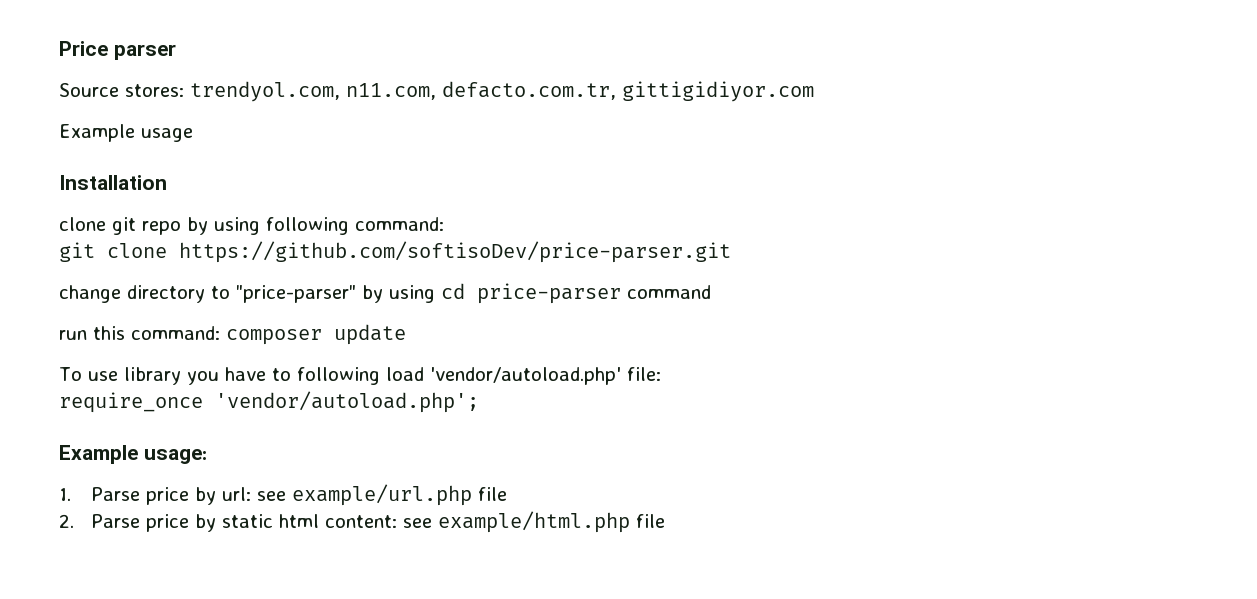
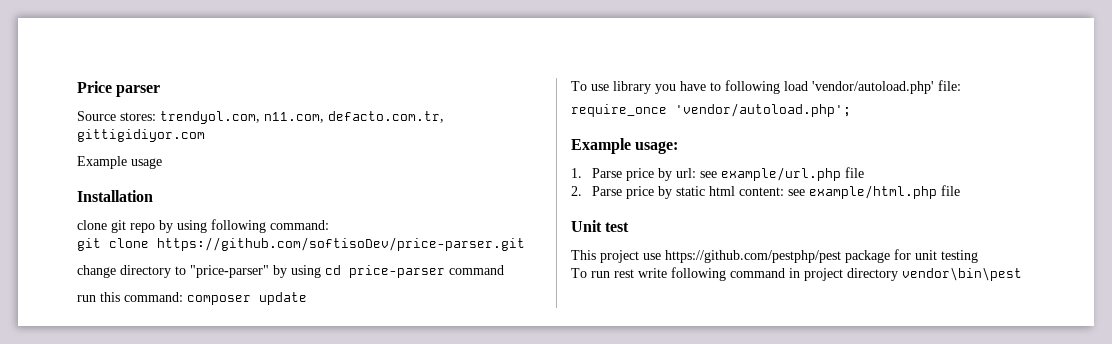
+ Unit test
+ This project use https://github.com/pestphp/pest package for unit testing
+ To run rest write following command in project directory vendor\bin\pest

